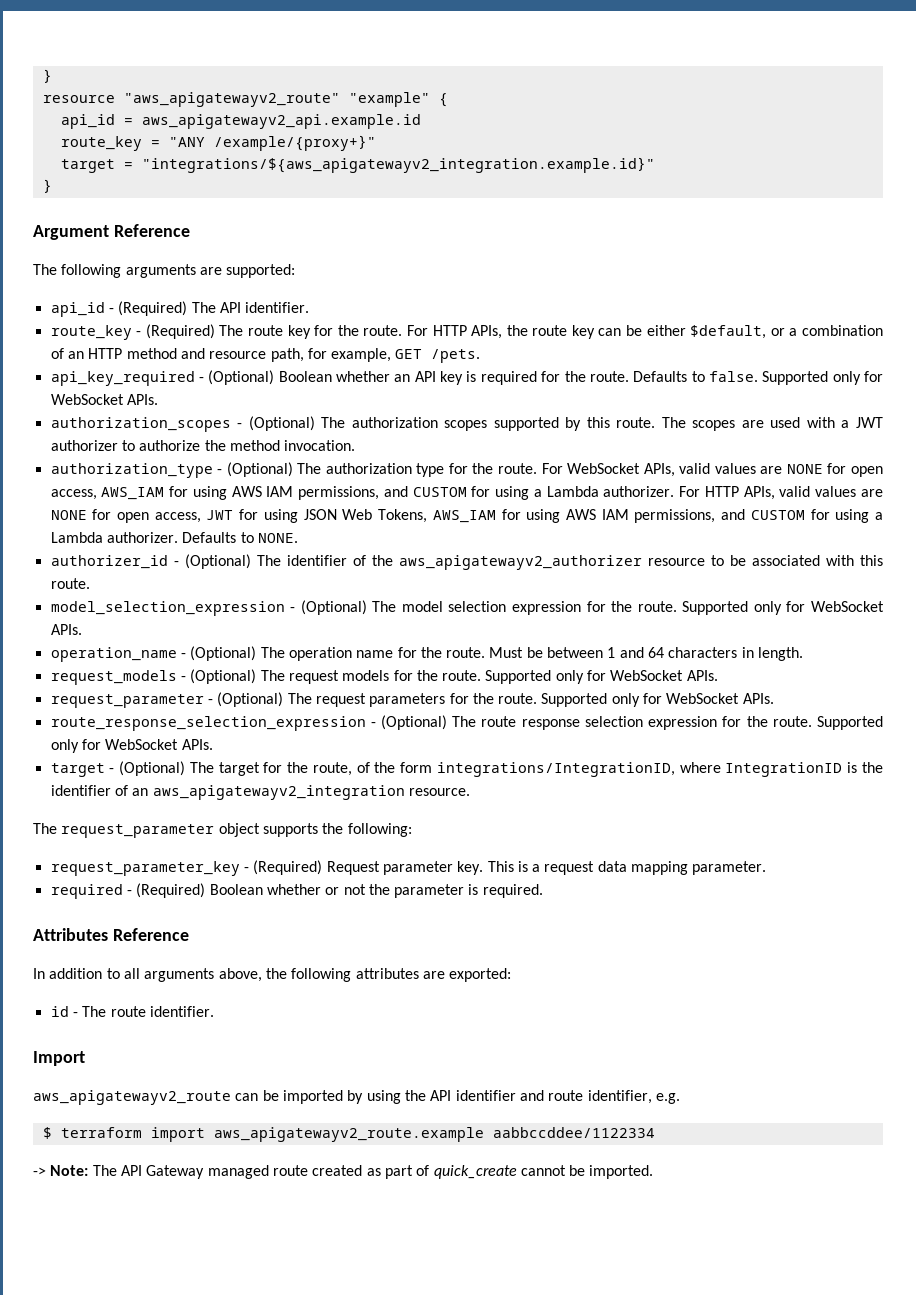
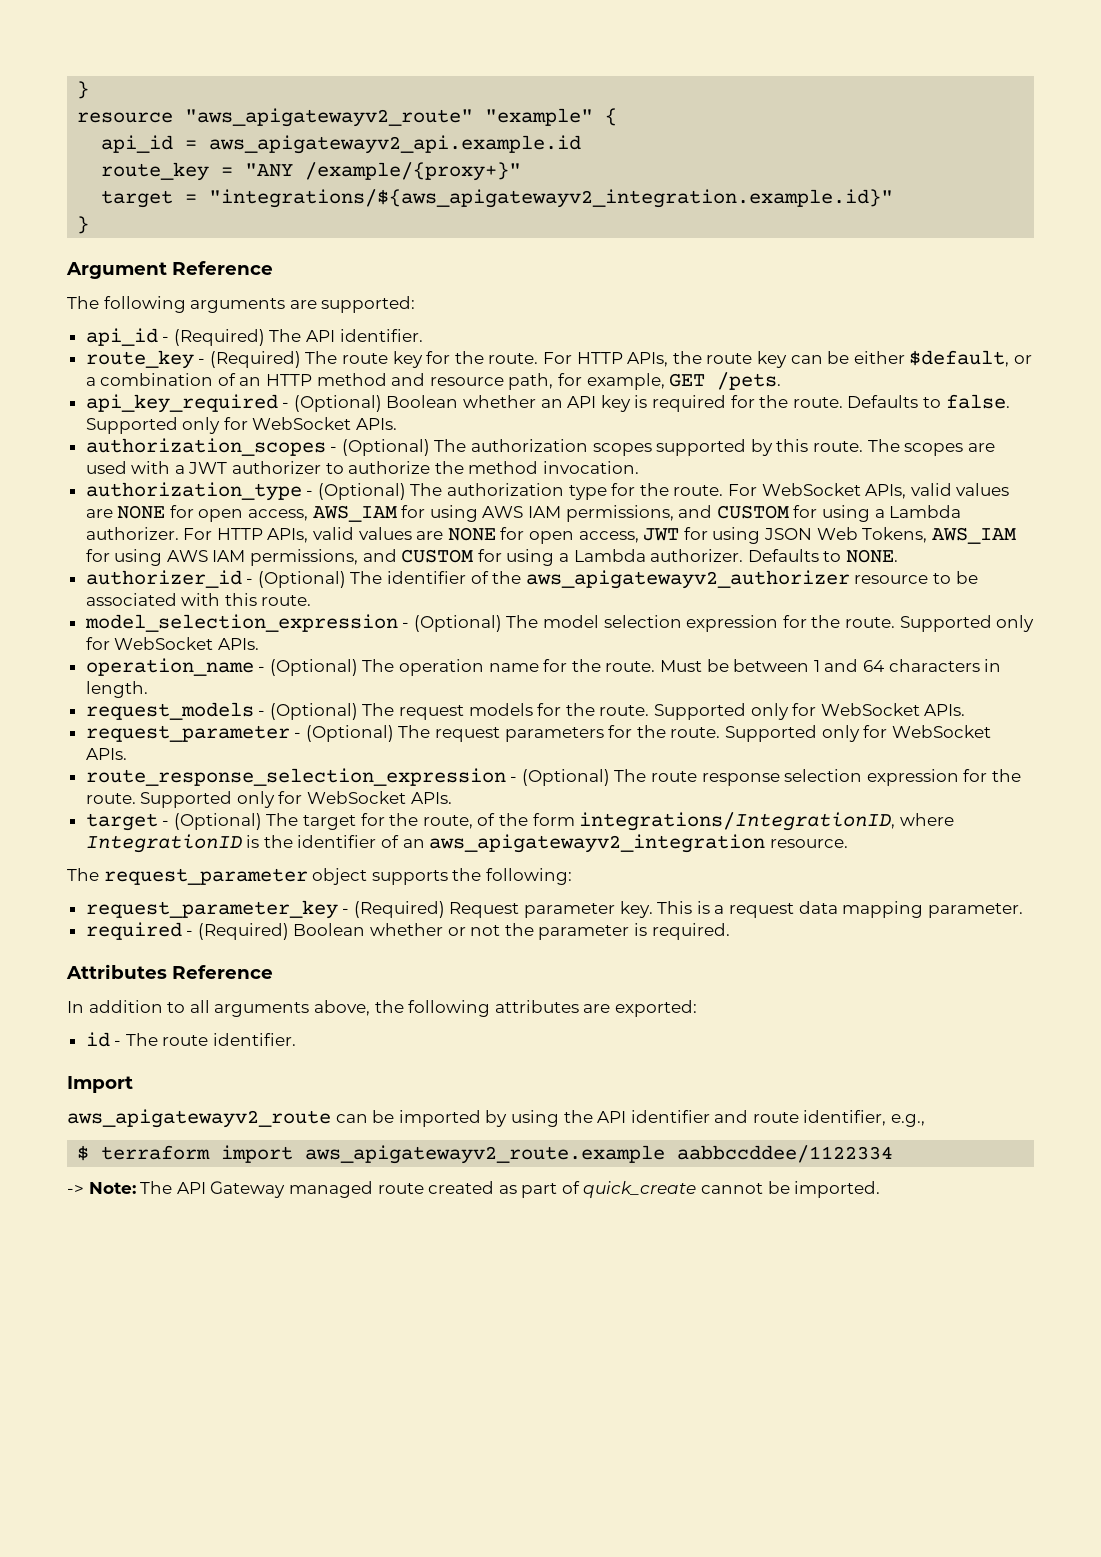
- aws_apigatewayv2_route can be imported by using the API identifier and route identifier, e.g.
+ aws_apigatewayv2_route can be imported by using the API identifier and route identifier, e.g.,

